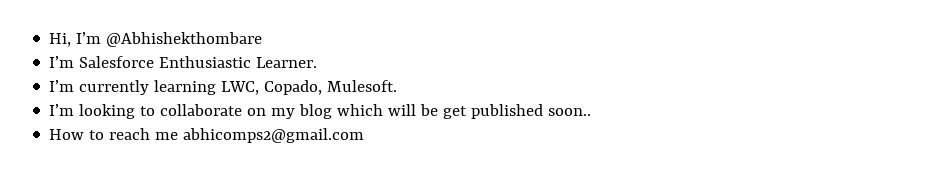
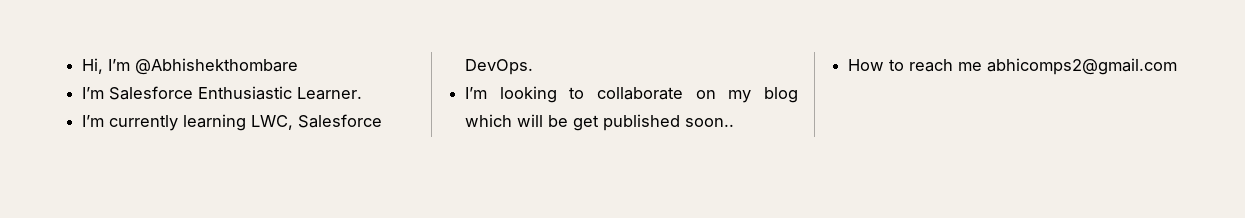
- I’m currently learning LWC, Copado, Mulesoft.
+ I’m currently learning LWC, Salesforce DevOps.

